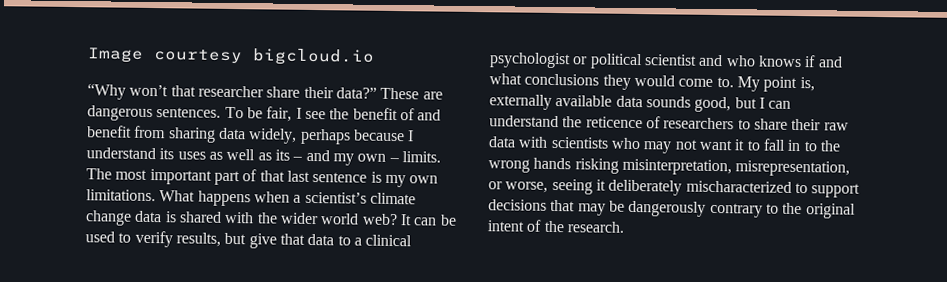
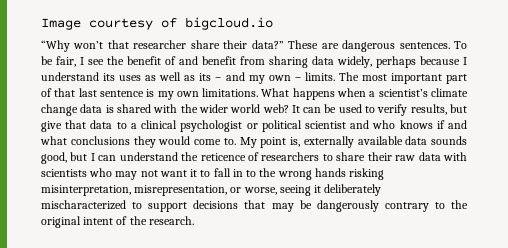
- Image courtesy bigcloud.io
+ Image courtesy of bigcloud.io

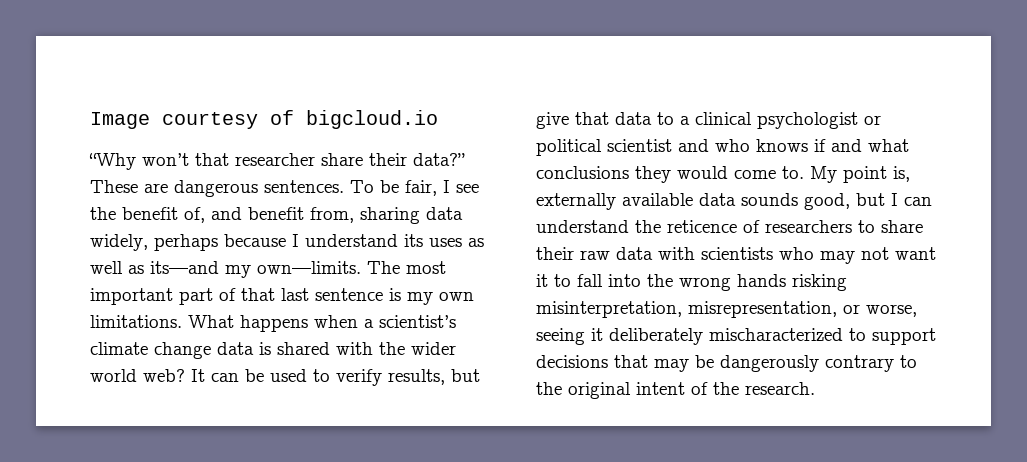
- To be fair, I see the benefit of and benefit from sharing data widely, perhaps because I understand its uses as well as its – and my own – limits.
+ To be fair, I see the benefit of, and benefit from, sharing data widely, perhaps because I understand its uses as well as its—and my own—limits.
- My point is, externally available data sounds good, but I can understand the reticence of researchers to share their raw data with scientists who may not want it to fall in to the wrong hands risking misinterpretation, misrepresentation, or worse, seeing it deliberately mischaracterized to support decisions that may be dangerously contrary to the original intent of the research.
+ My point is, externally available data sounds good, but I can understand the reticence of researchers to share their raw data with scientists who may not want it to fall into the wrong hands risking misinterpretation, misrepresentation, or worse, seeing it deliberately mischaracterized to support decisions that may be dangerously contrary to the original intent of the research.

